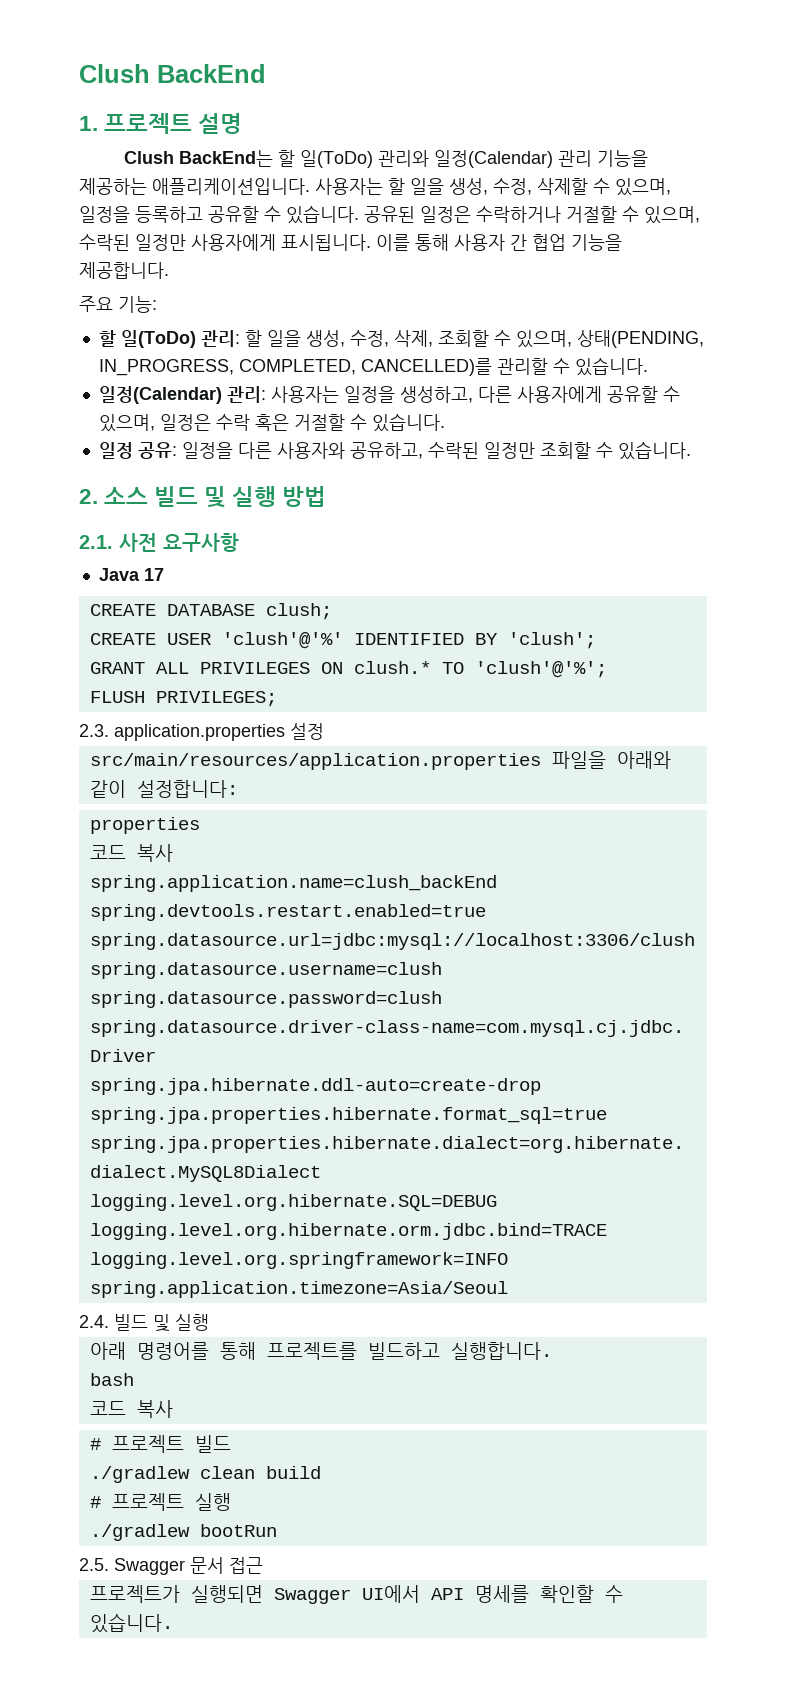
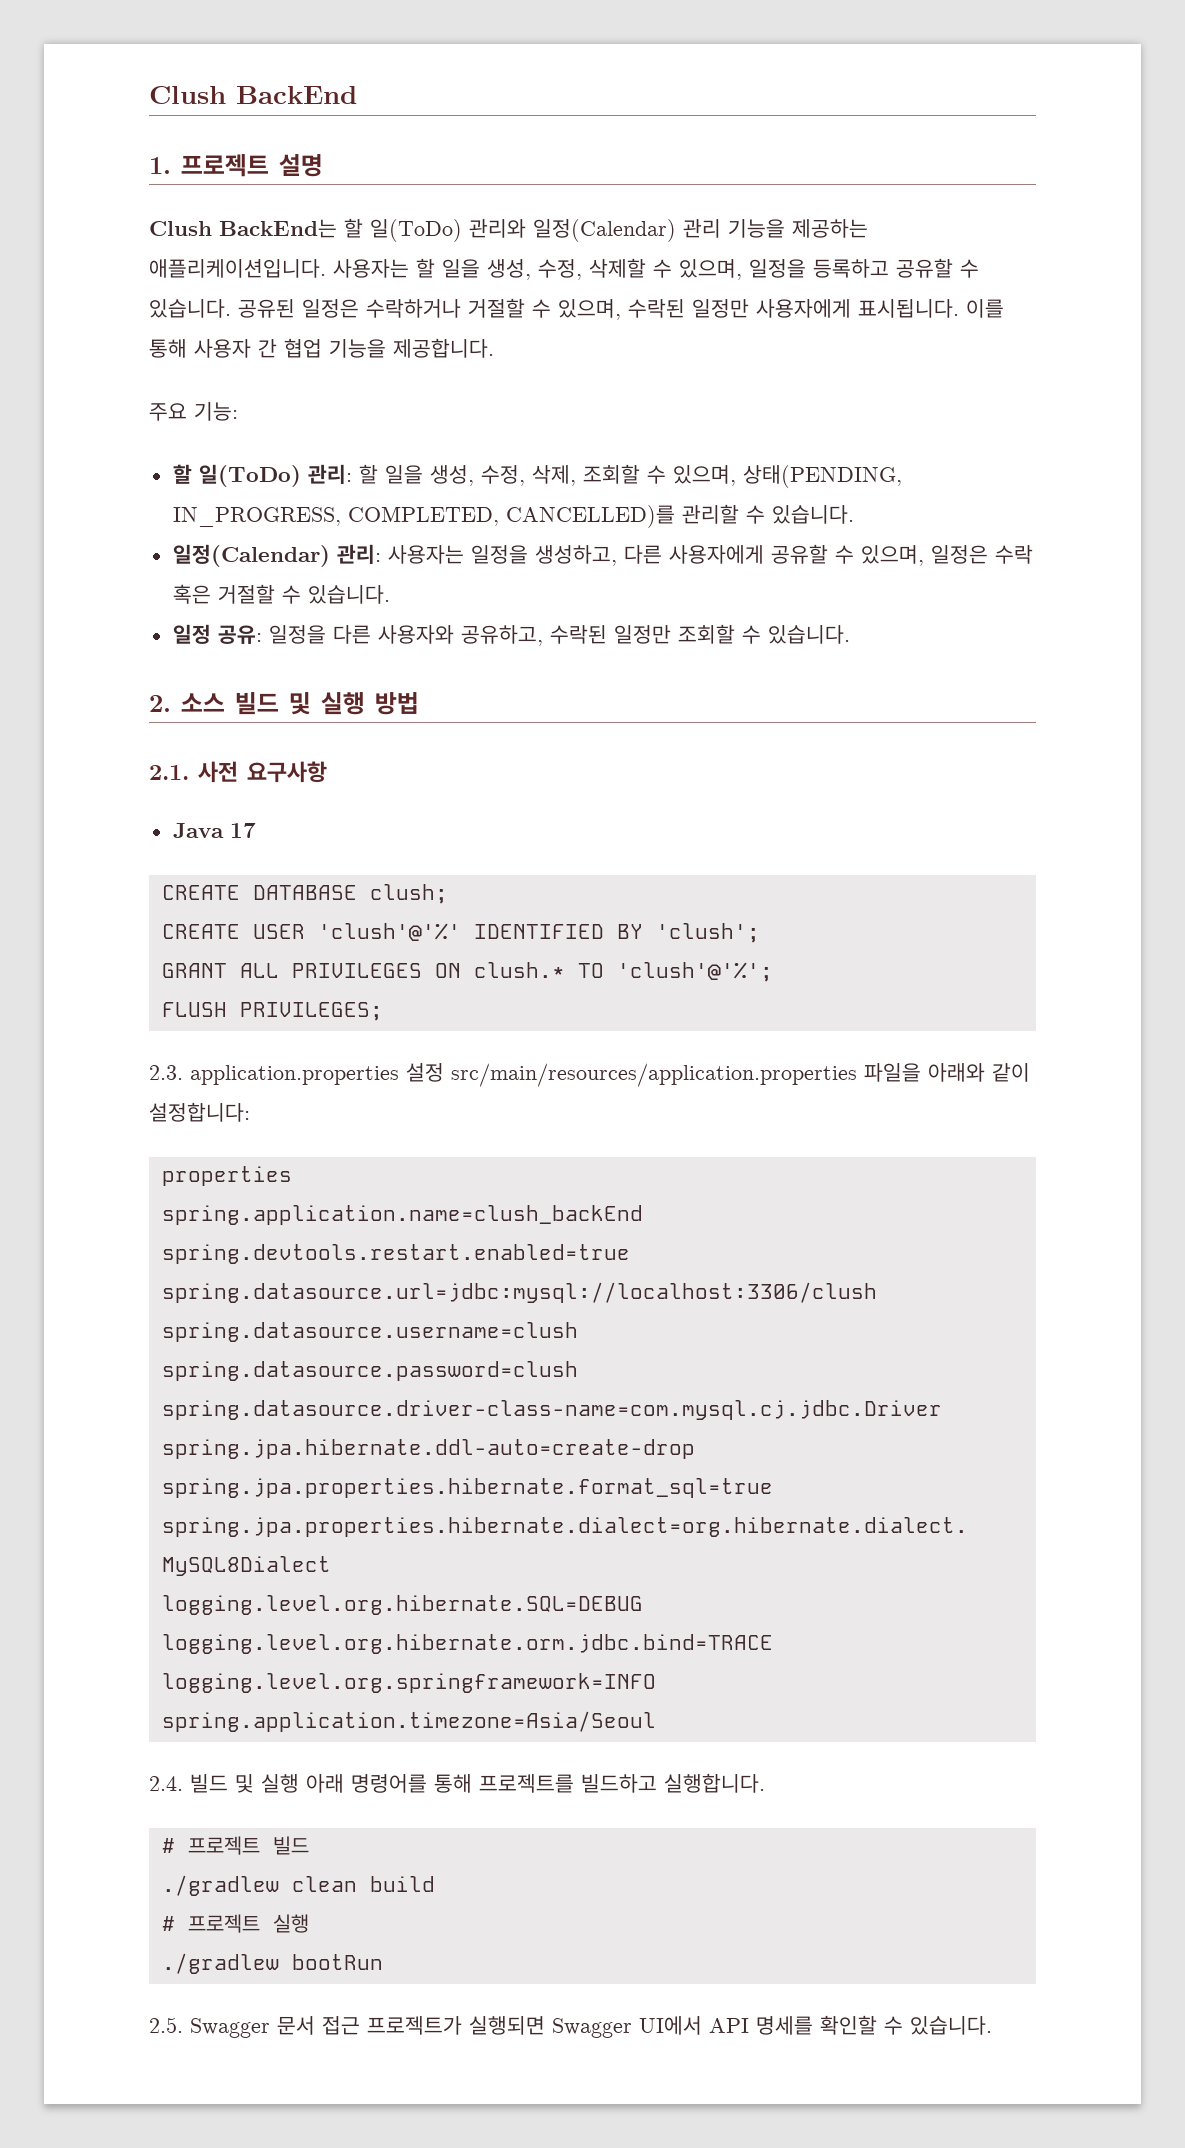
- 2.3. application.properties 설정
- src/main/resources/application.properties 파일을 아래와 같이 설정합니다:
+ 2.3. application.properties 설정 src/main/resources/application.properties 파일을 아래와 같이 설정합니다:
  properties
- 코드 복사
- 2.4. 빌드 및 실행
- 아래 명령어를 통해 프로젝트를 빌드하고 실행합니다.
+ 2.4. 빌드 및 실행 아래 명령어를 통해 프로젝트를 빌드하고 실행합니다.
- bash
- 코드 복사
- 2.5. Swagger 문서 접근
- 프로젝트가 실행되면 Swagger UI에서 API 명세를 확인할 수 있습니다.
+ 2.5. Swagger 문서 접근 프로젝트가 실행되면 Swagger UI에서 API 명세를 확인할 수 있습니다.

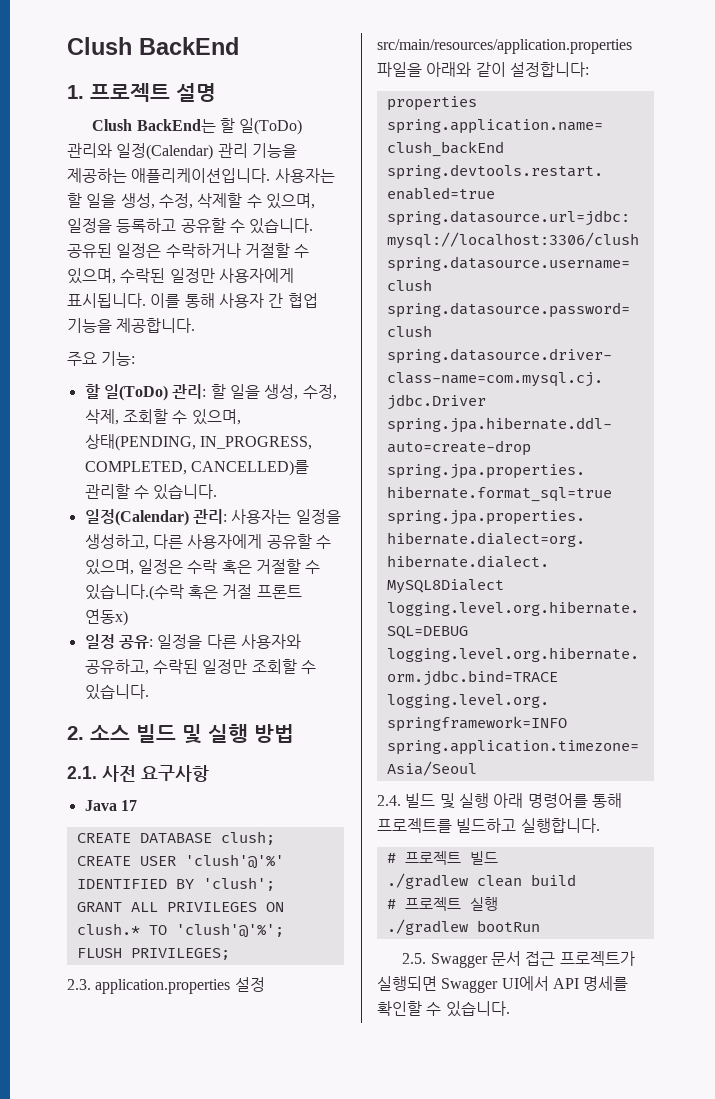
- 일정(Calendar) 관리: 사용자는 일정을 생성하고, 다른 사용자에게 공유할 수 있으며, 일정은 수락 혹은 거절할 수 있습니다.
+ 일정(Calendar) 관리: 사용자는 일정을 생성하고, 다른 사용자에게 공유할 수 있으며, 일정은 수락 혹은 거절할 수 있습니다.(수락 혹은 거절 프론트 연동x)

